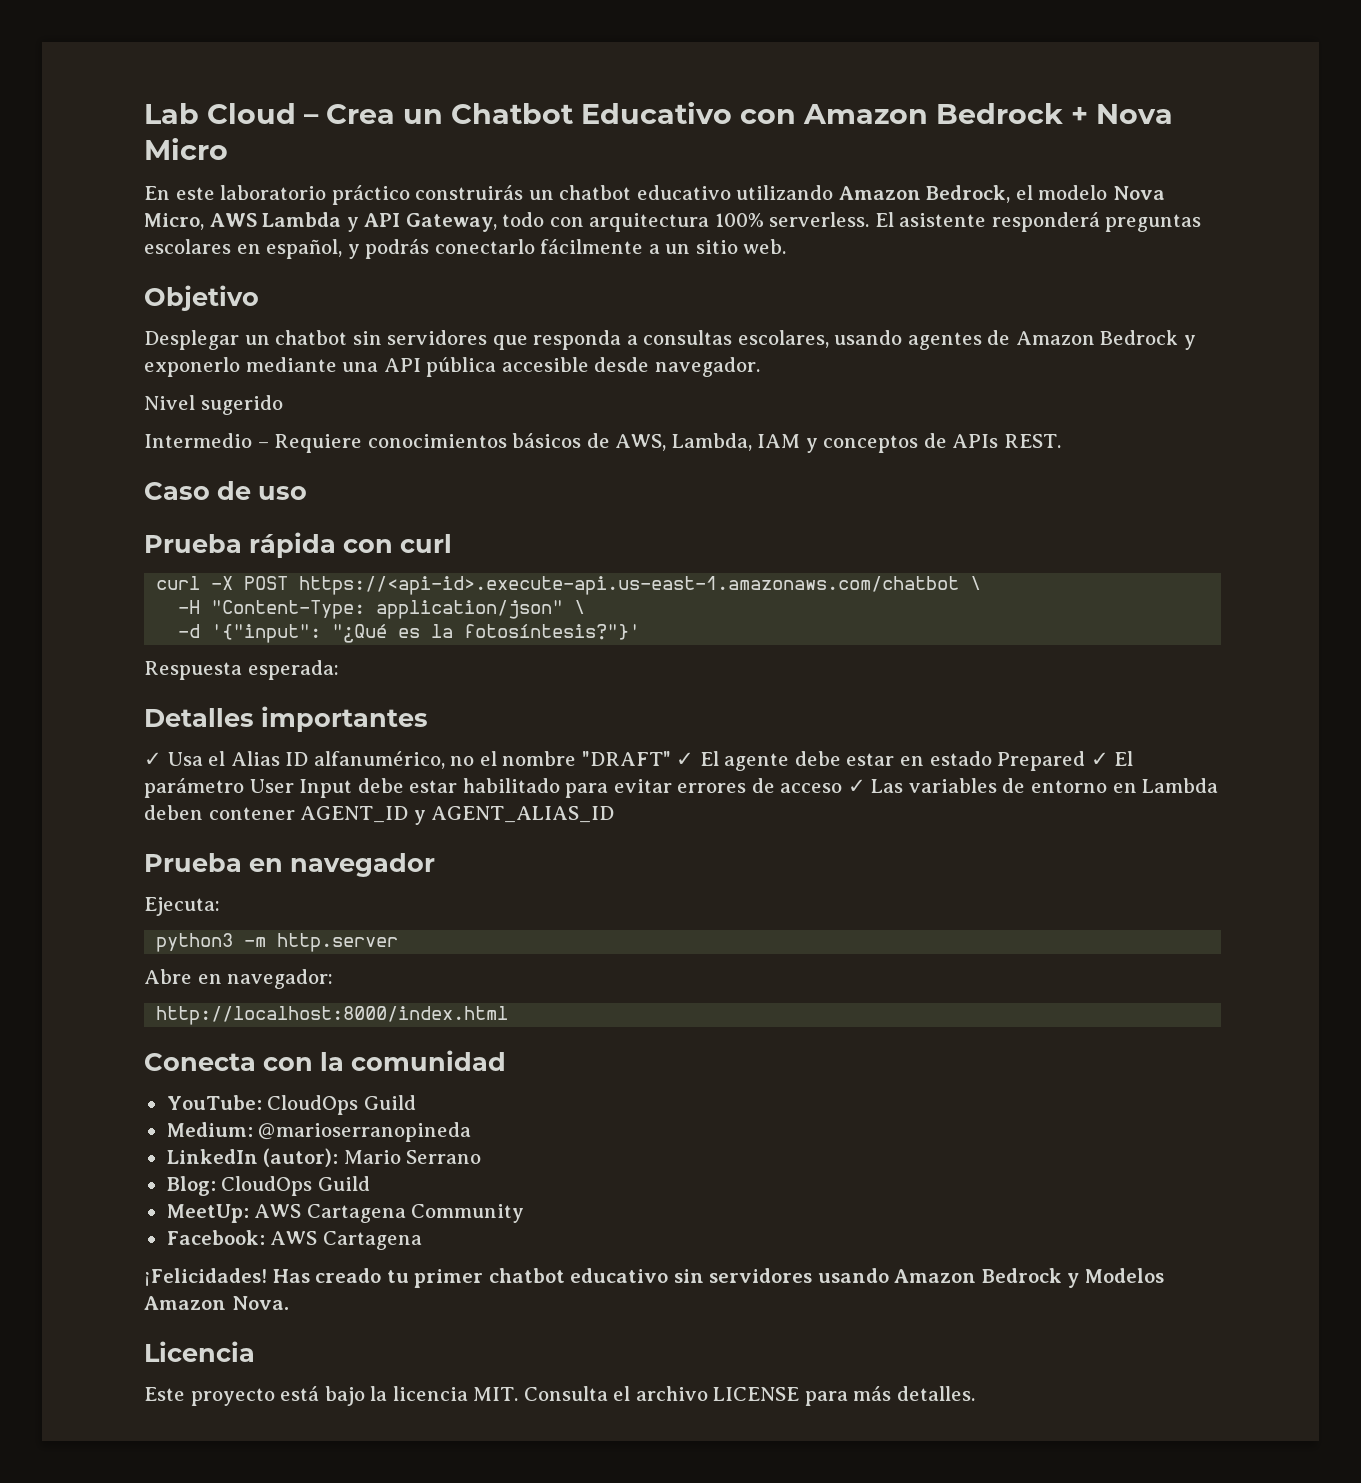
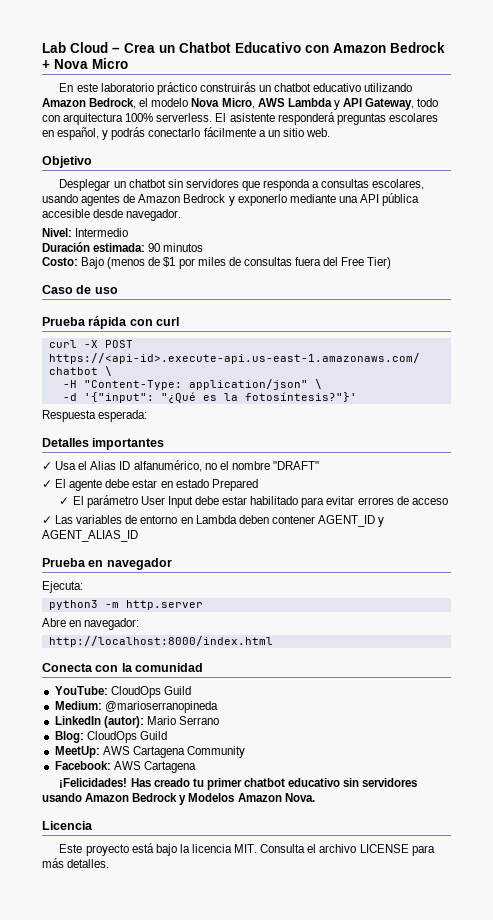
- Nivel sugerido
- Intermedio – Requiere conocimientos básicos de AWS, Lambda, IAM y conceptos de APIs REST.
+ Nivel: Intermedio
+ Duración estimada: 90 minutos
+ Costo: Bajo (menos de $1 por miles de consultas fuera del Free Tier)
- ✓ Usa el Alias ID alfanumérico, no el nombre "DRAFT" ✓ El agente debe estar en estado Prepared ✓ El parámetro User Input debe estar habilitado para evitar errores de acceso ✓ Las variables de entorno en Lambda deben contener AGENT_ID y AGENT_ALIAS_ID
+ ✓ Usa el Alias ID alfanumérico, no el nombre "DRAFT"
+ ✓ El agente debe estar en estado Prepared
+ ✓ El parámetro User Input debe estar habilitado para evitar errores de acceso
+ ✓ Las variables de entorno en Lambda deben contener AGENT_ID y AGENT_ALIAS_ID

